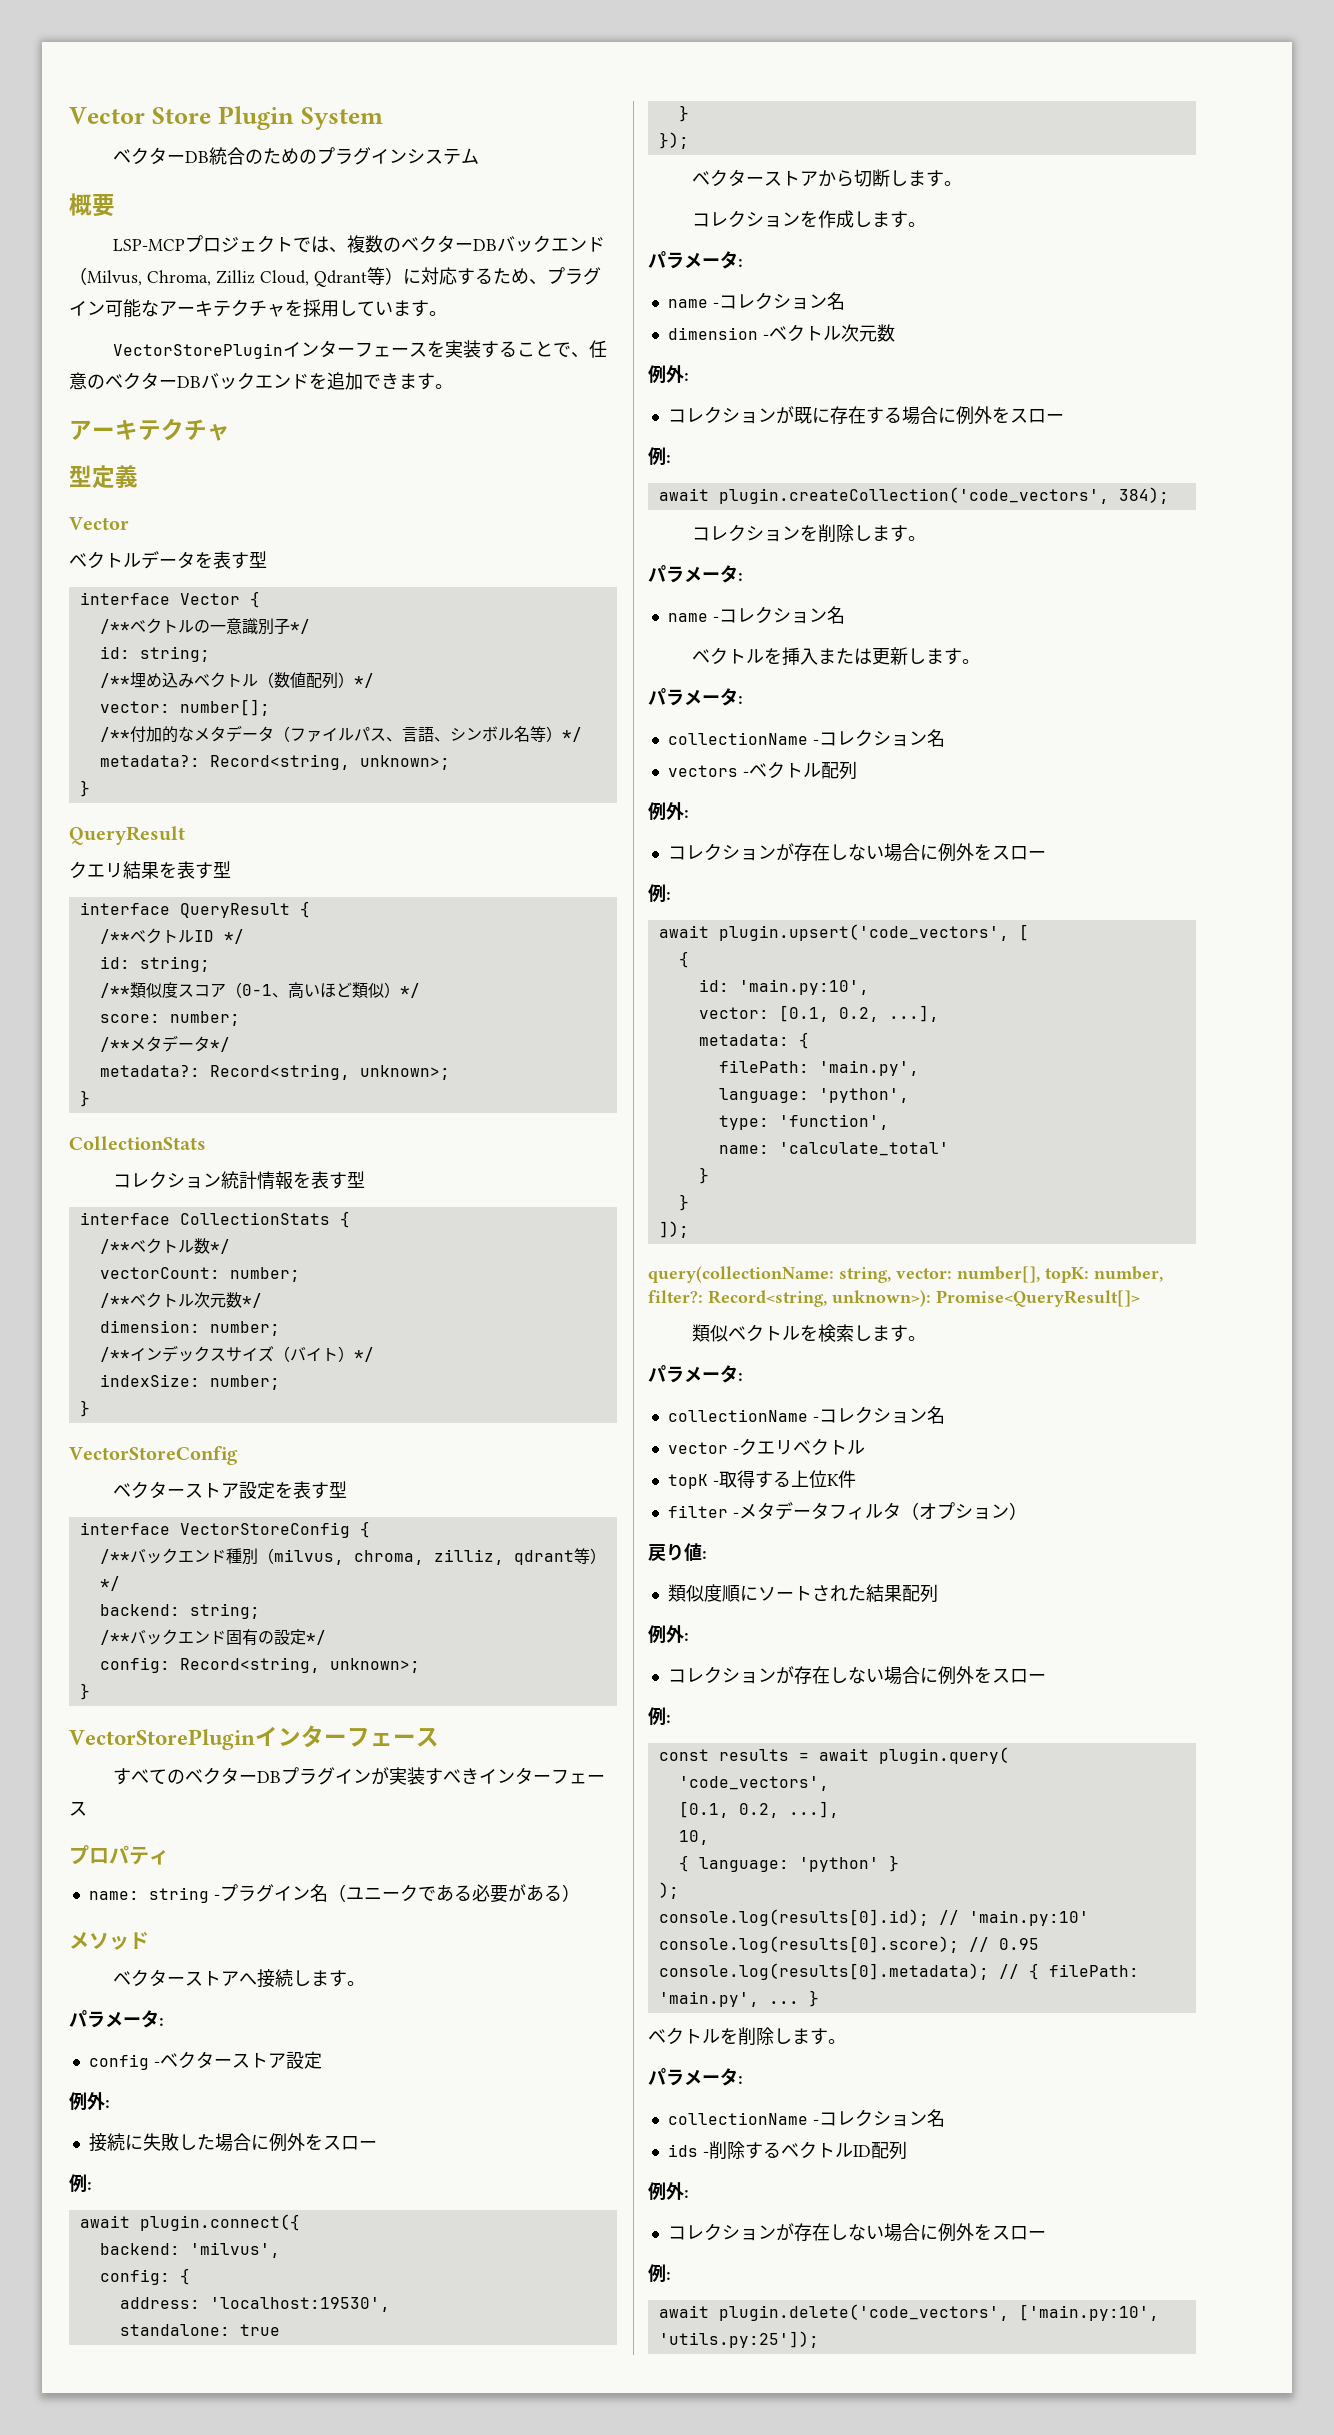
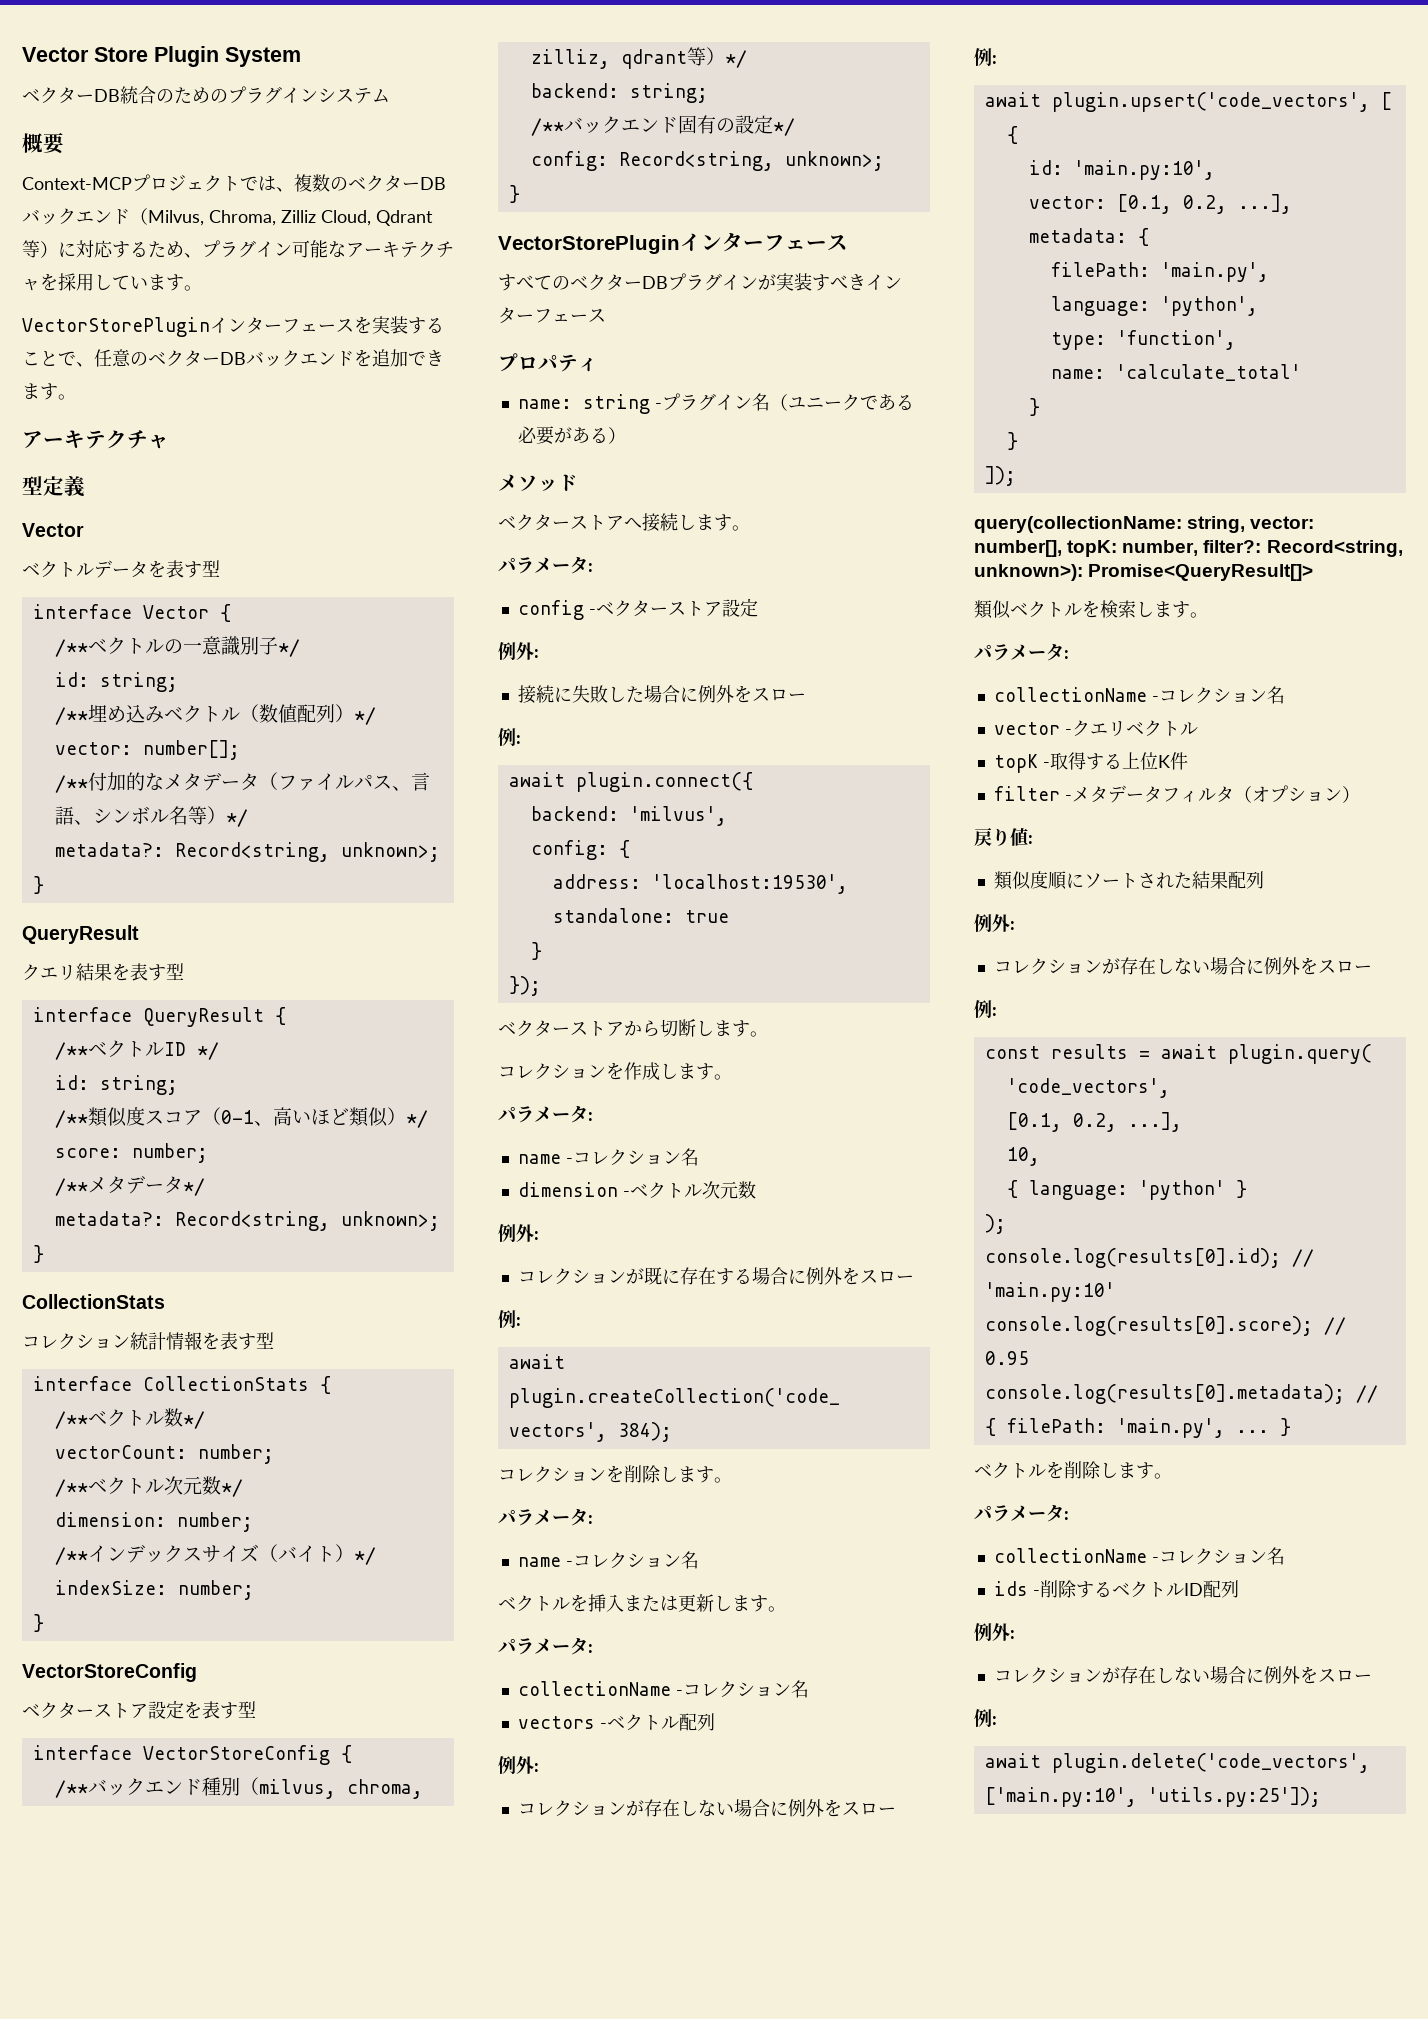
- LSP-MCPプロジェクトでは、複数のベクターDBバックエンド（Milvus, Chroma, Zilliz Cloud, Qdrant等）に対応するため、プラグイン可能なアーキテクチャを採用しています。
+ Context-MCPプロジェクトでは、複数のベクターDBバックエンド（Milvus, Chroma, Zilliz Cloud, Qdrant等）に対応するため、プラグイン可能なアーキテクチャを採用しています。

